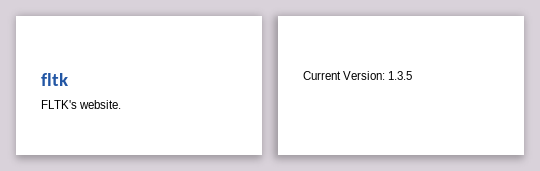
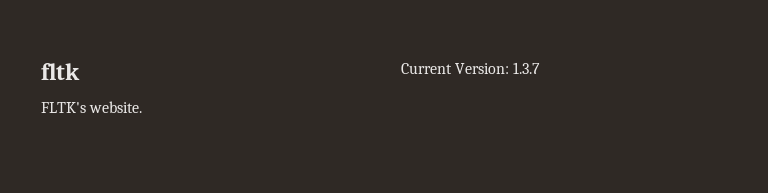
- Current Version: 1.3.5
+ Current Version: 1.3.7

